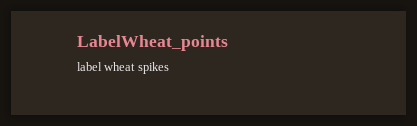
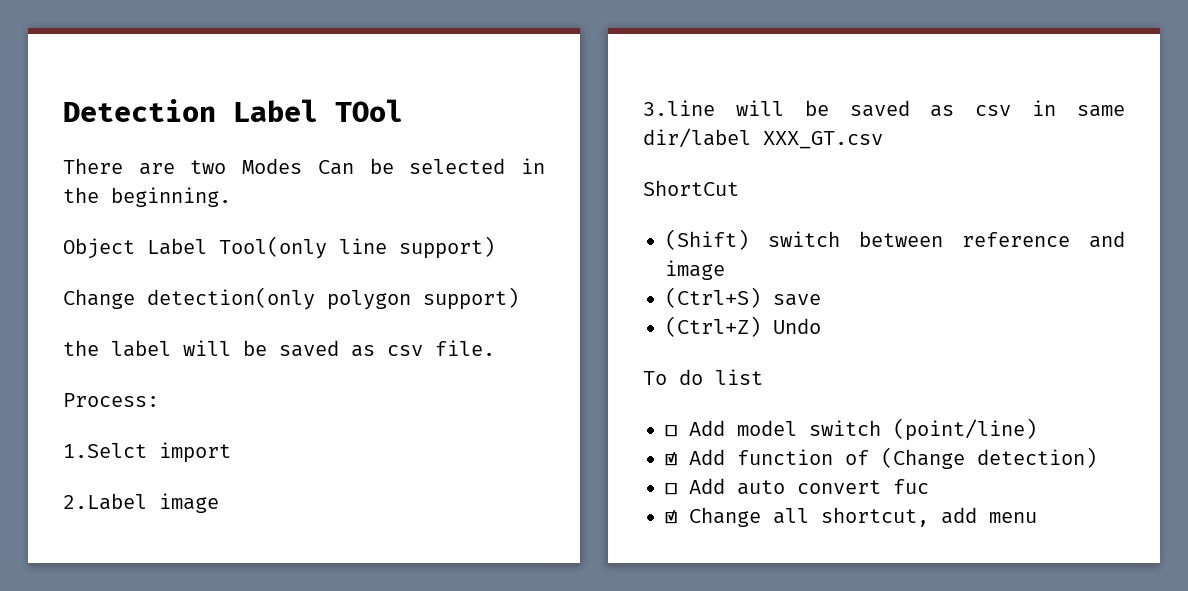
- LabelWheat_points
- label wheat spikes
+ Detection Label TOol
+ There are two Modes Can be selected in the beginning.
+ Object Label Tool(only line support)
+ Change detection(only polygon support)
+ the label will be saved as csv file.
+ Process:
+ 1.Selct import
+ 2.Label image
+ 3.line will be saved as csv in same dir/label XXX_GT.csv
+ ShortCut
+ (Shift) switch between reference and image
+ (Ctrl+S) save
+ (Ctrl+Z) Undo
+ To do list
+ ☐ Add model switch (point/line)
+ ☑ Add function of (Change detection)
+ ☐ Add auto convert fuc
+ ☑ Change all shortcut, add menu

